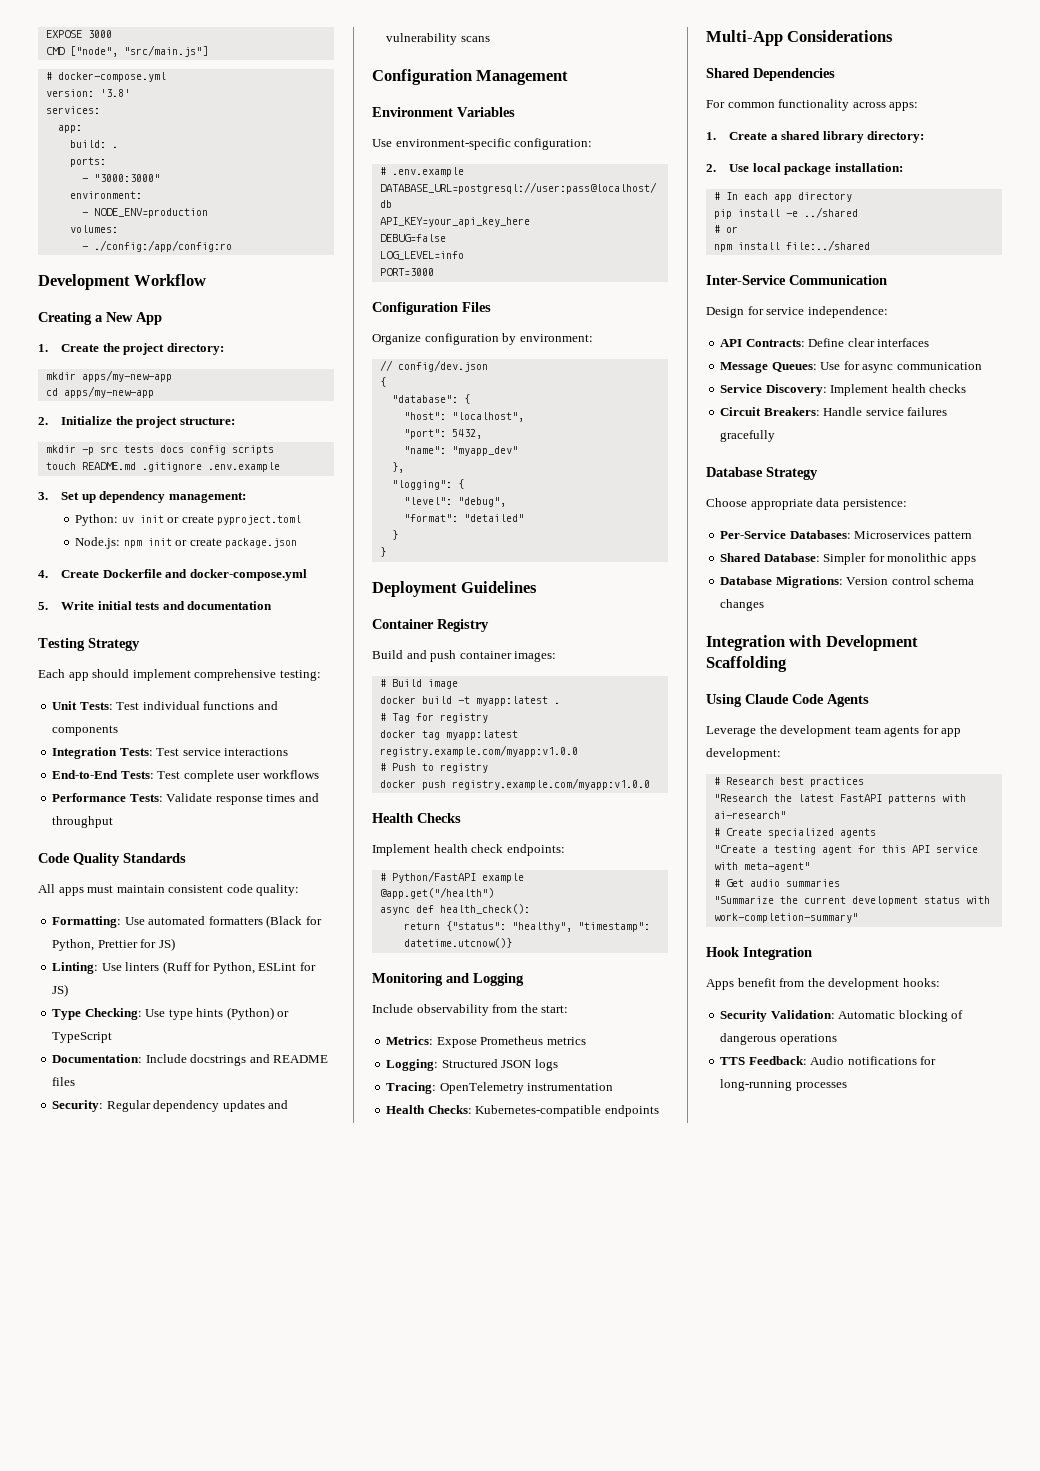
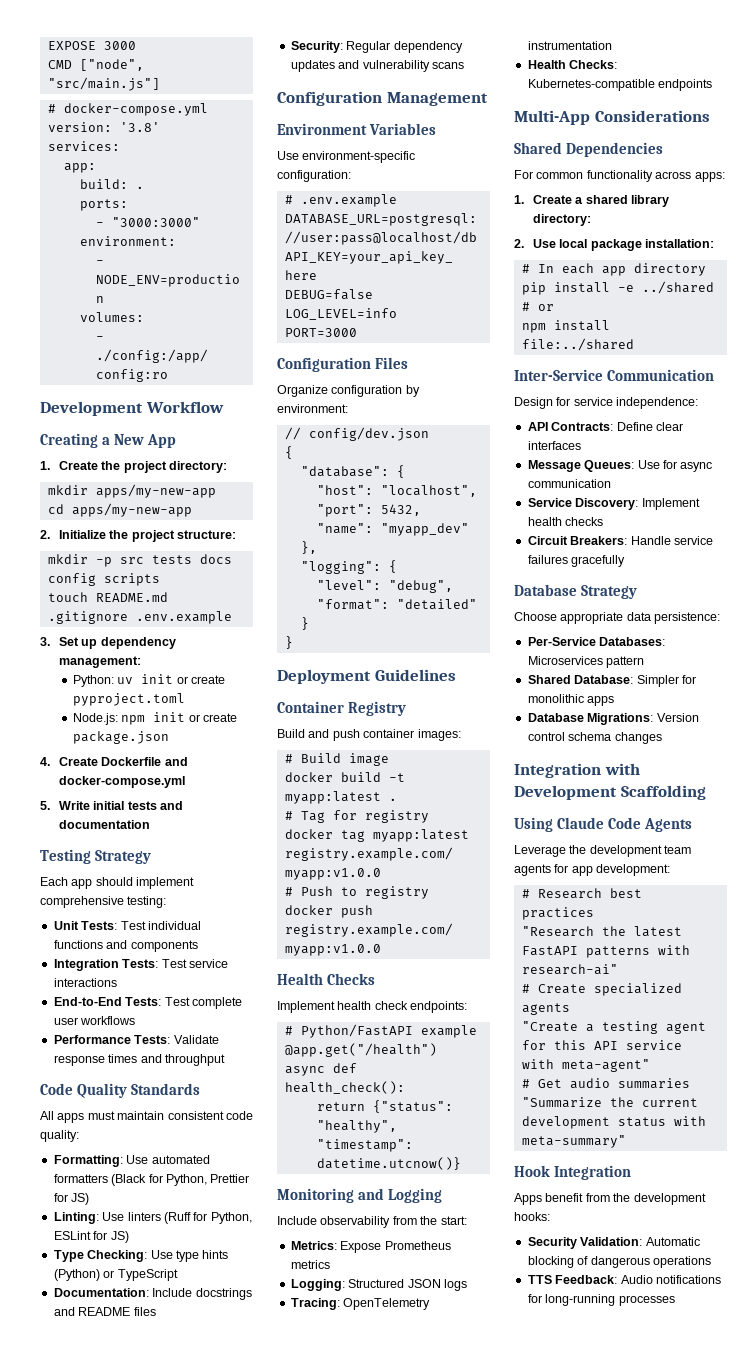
- "Research the latest FastAPI patterns with ai-research"
+ "Research the latest FastAPI patterns with research-ai"
- "Summarize the current development status with work-completion-summary"
+ "Summarize the current development status with meta-summary"

